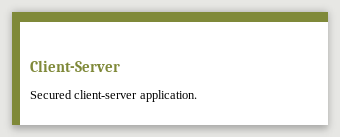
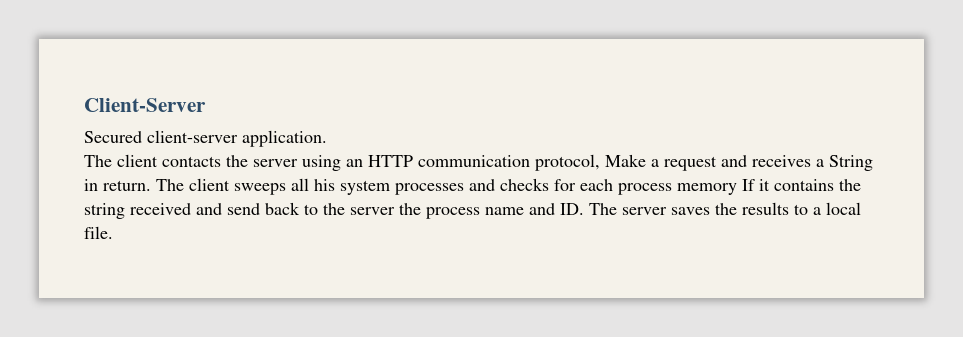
+ The client contacts the server using an HTTP communication protocol, Make a request and receives a String in return. The client sweeps all his system processes and checks for each process memory If it contains the string received and send back to the server the process name and ID. The server saves the results to a local file.

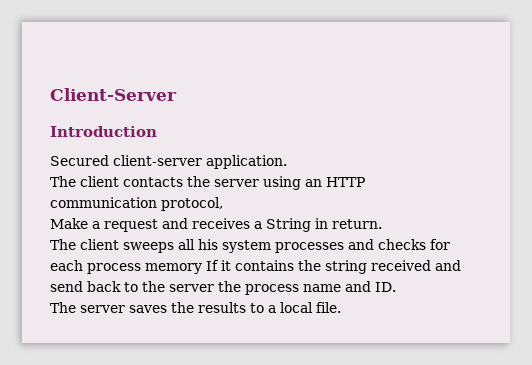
+ Introduction
- The client contacts the server using an HTTP communication protocol, Make a request and receives a String in return. The client sweeps all his system processes and checks for each process memory If it contains the string received and send back to the server the process name and ID. The server saves the results to a local file.
+ The client contacts the server using an HTTP communication protocol,
+ Make a request and receives a String in return.
+ The client sweeps all his system processes and checks for each process memory If it contains the string received and send back to the server the process name and ID.
+ The server saves the results to a local file.

